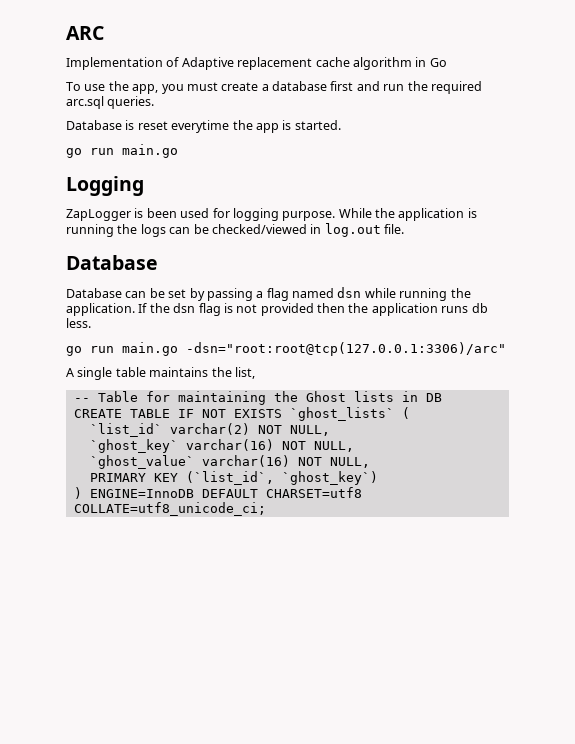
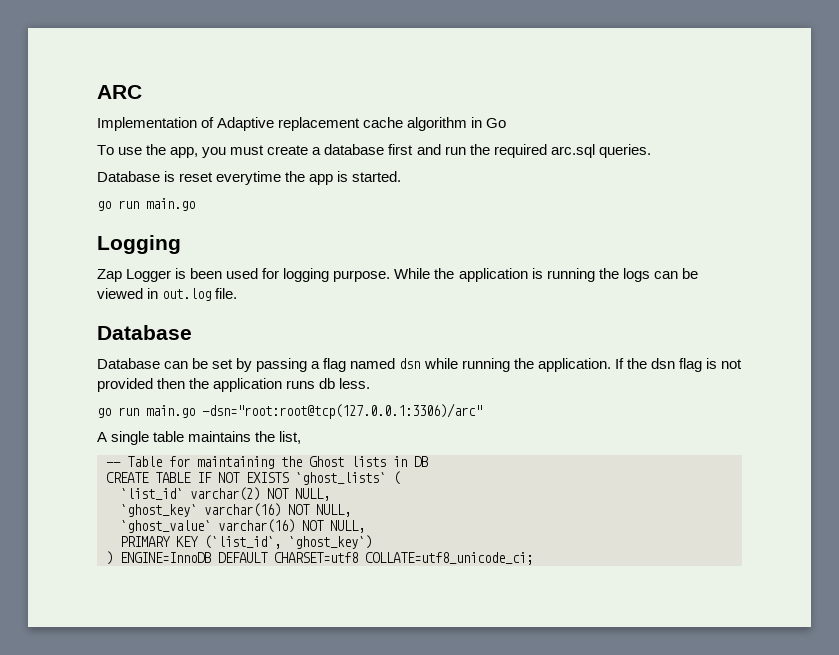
- ZapLogger is been used for logging purpose.
+ Zap Logger is been used for logging purpose.
- While the application is running the logs can be checked/viewed in log.out file.
+ While the application is running the logs can be viewed in out.log file.

